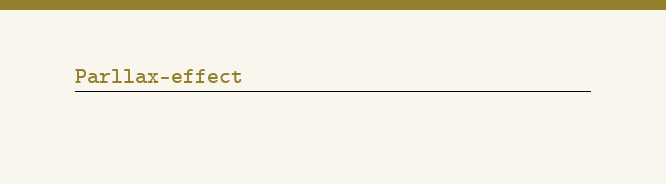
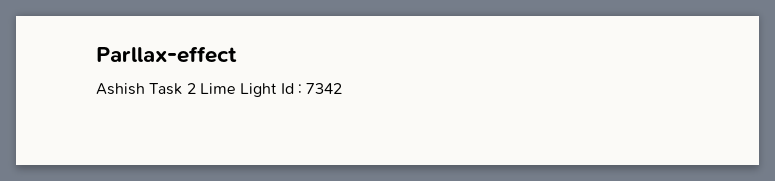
+ Ashish Task 2 Lime Light Id : 7342

